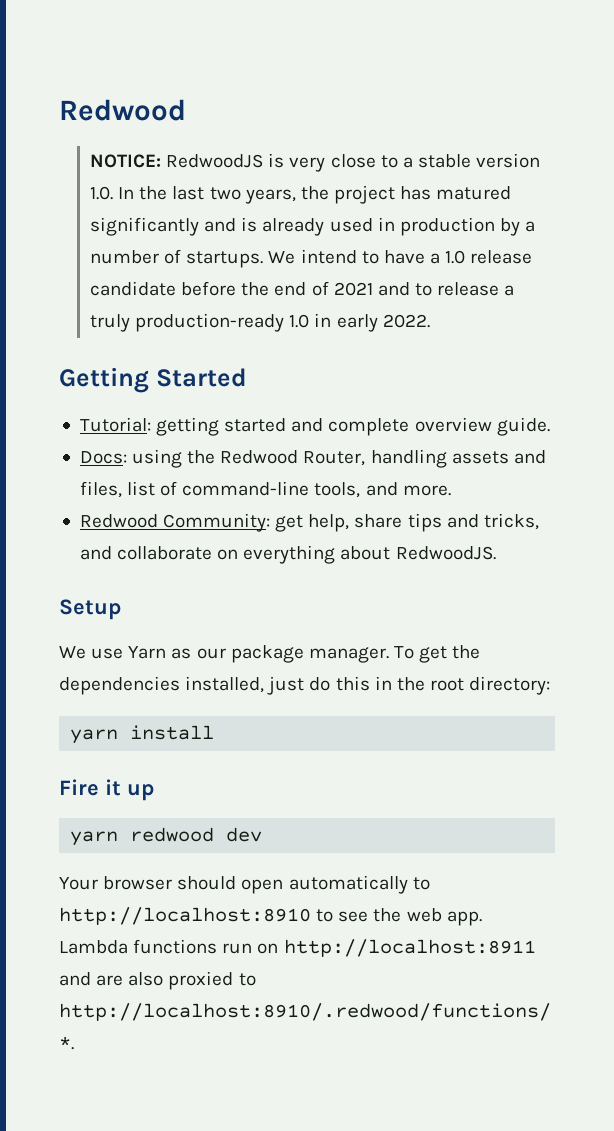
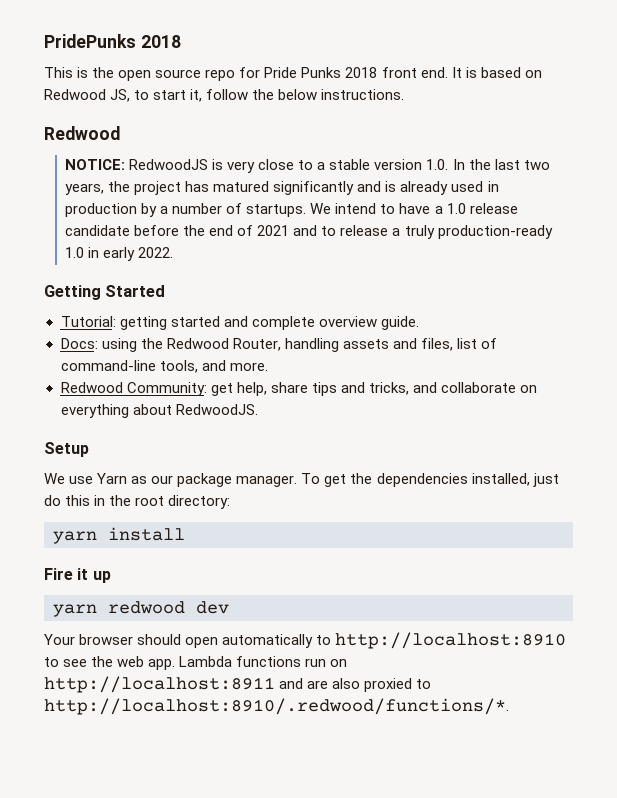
+ PridePunks 2018
+ This is the open source repo for Pride Punks 2018 front end. It is based on Redwood JS, to start it, follow the below instructions.

